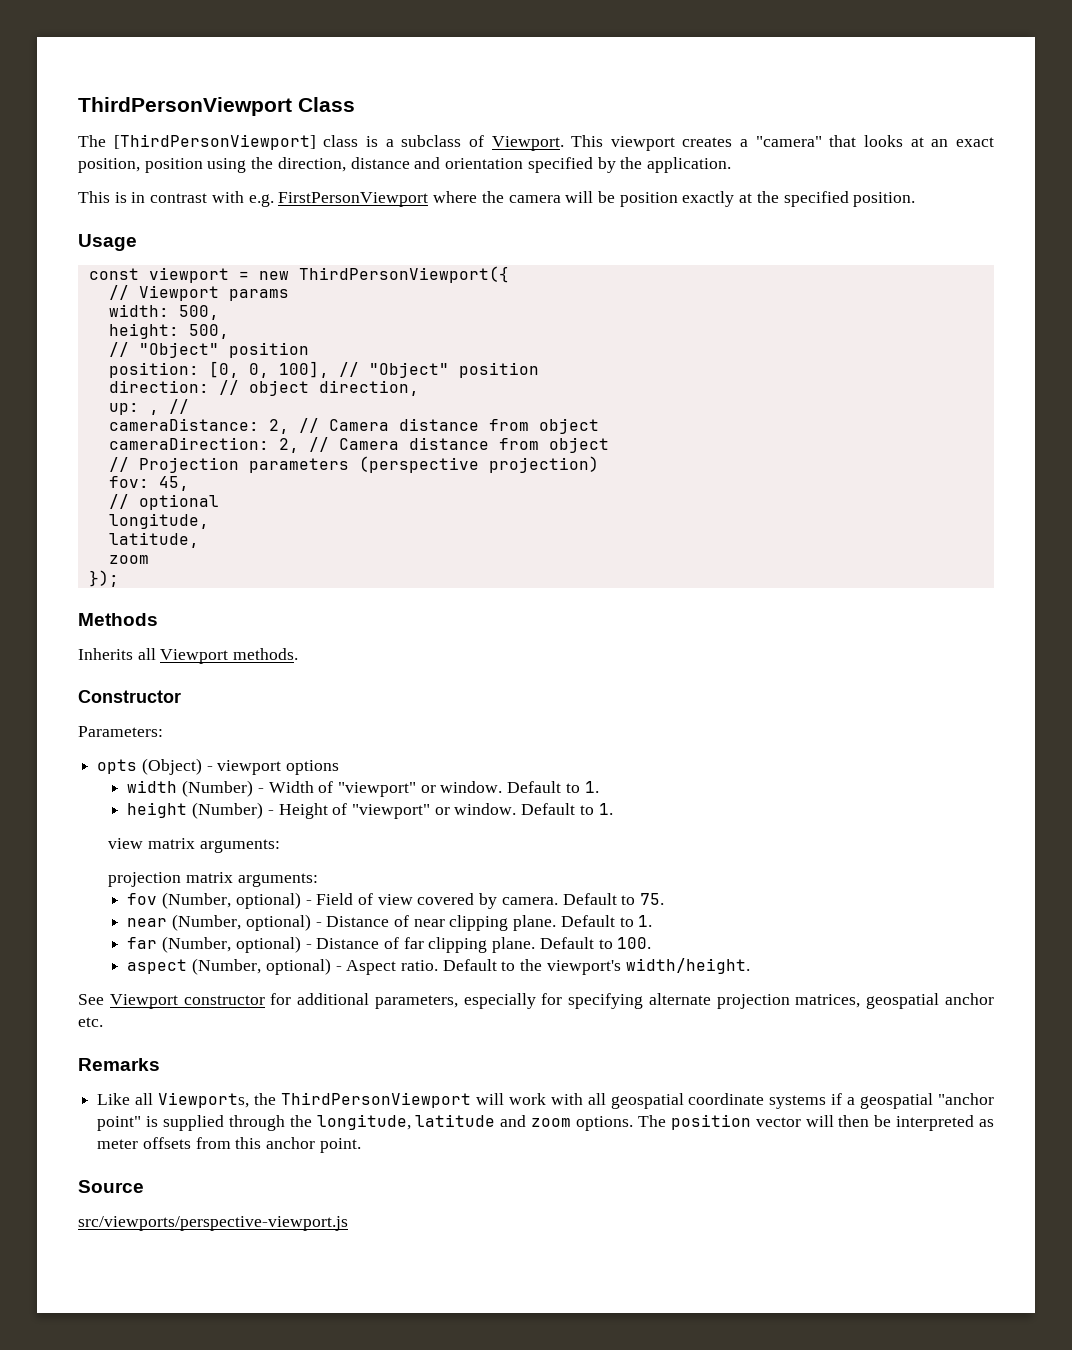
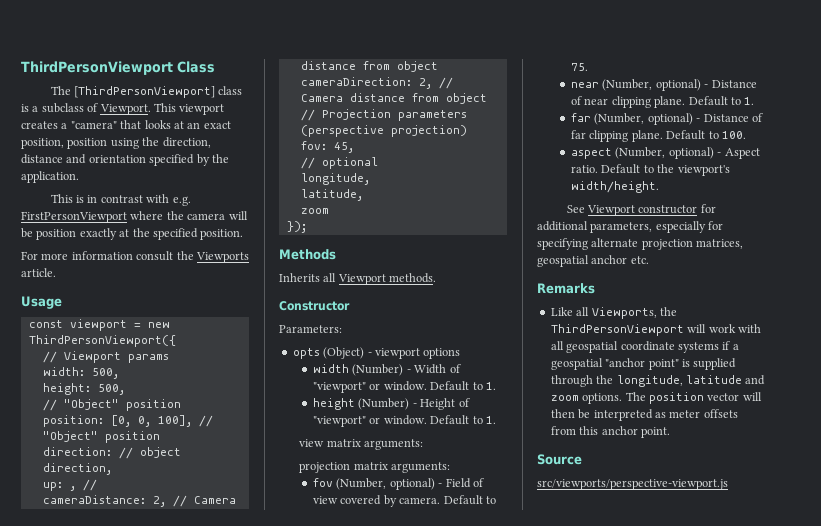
+ For more information consult the Viewports article.

